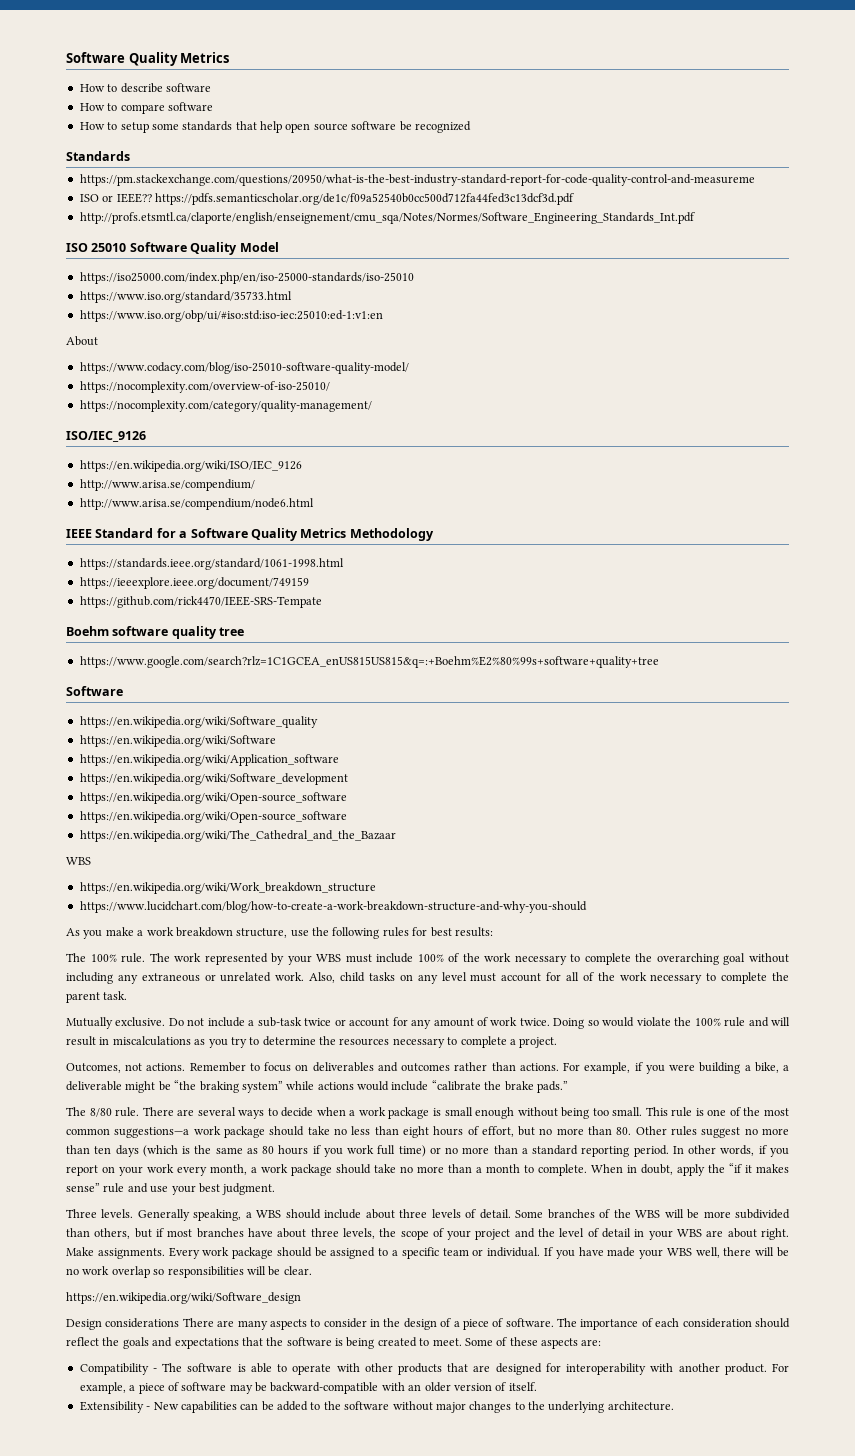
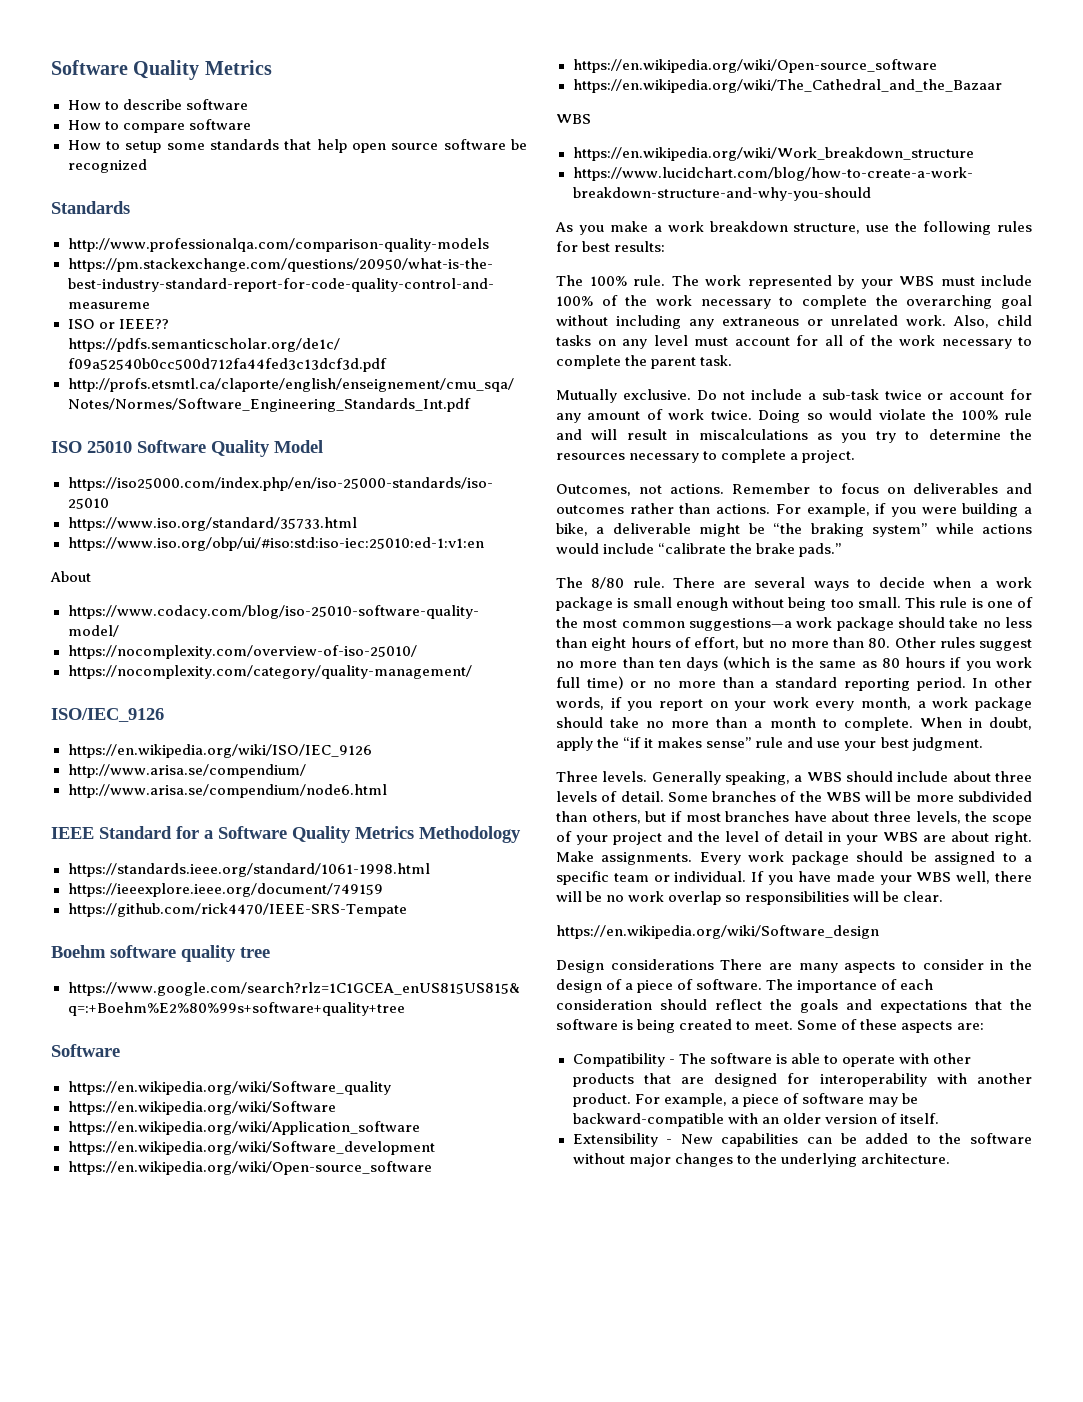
+ http://www.professionalqa.com/comparison-quality-models

